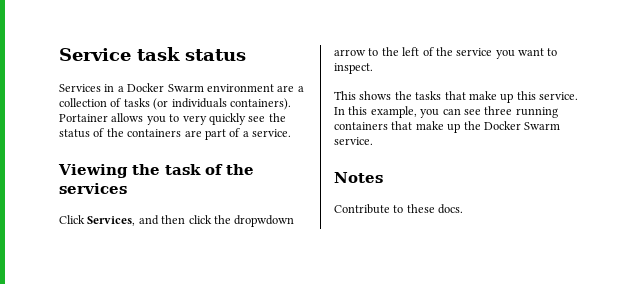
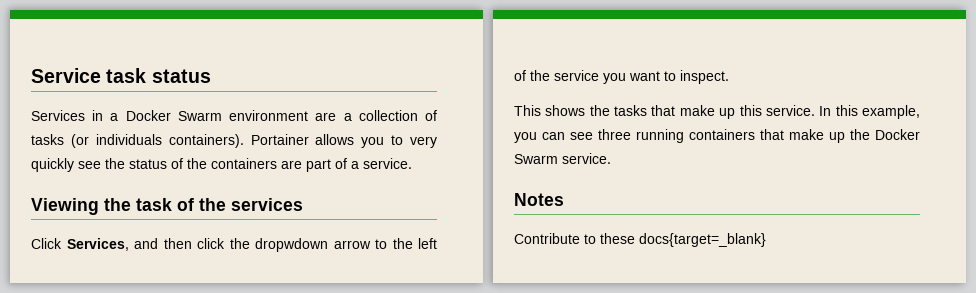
- Contribute to these docs.
+ Contribute to these docs{target=_blank}

